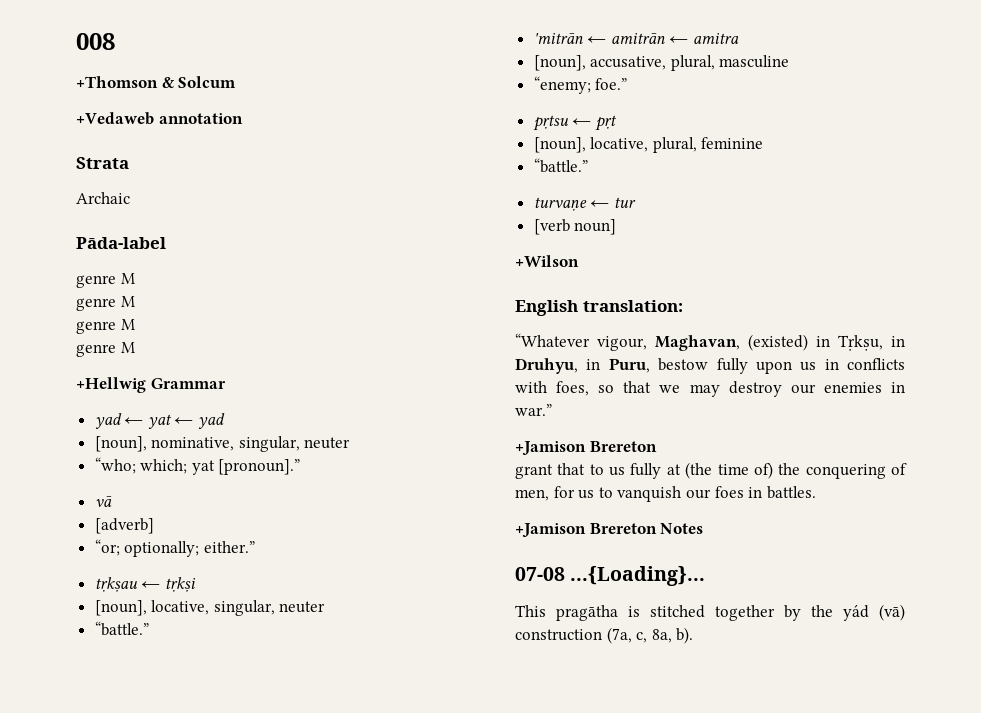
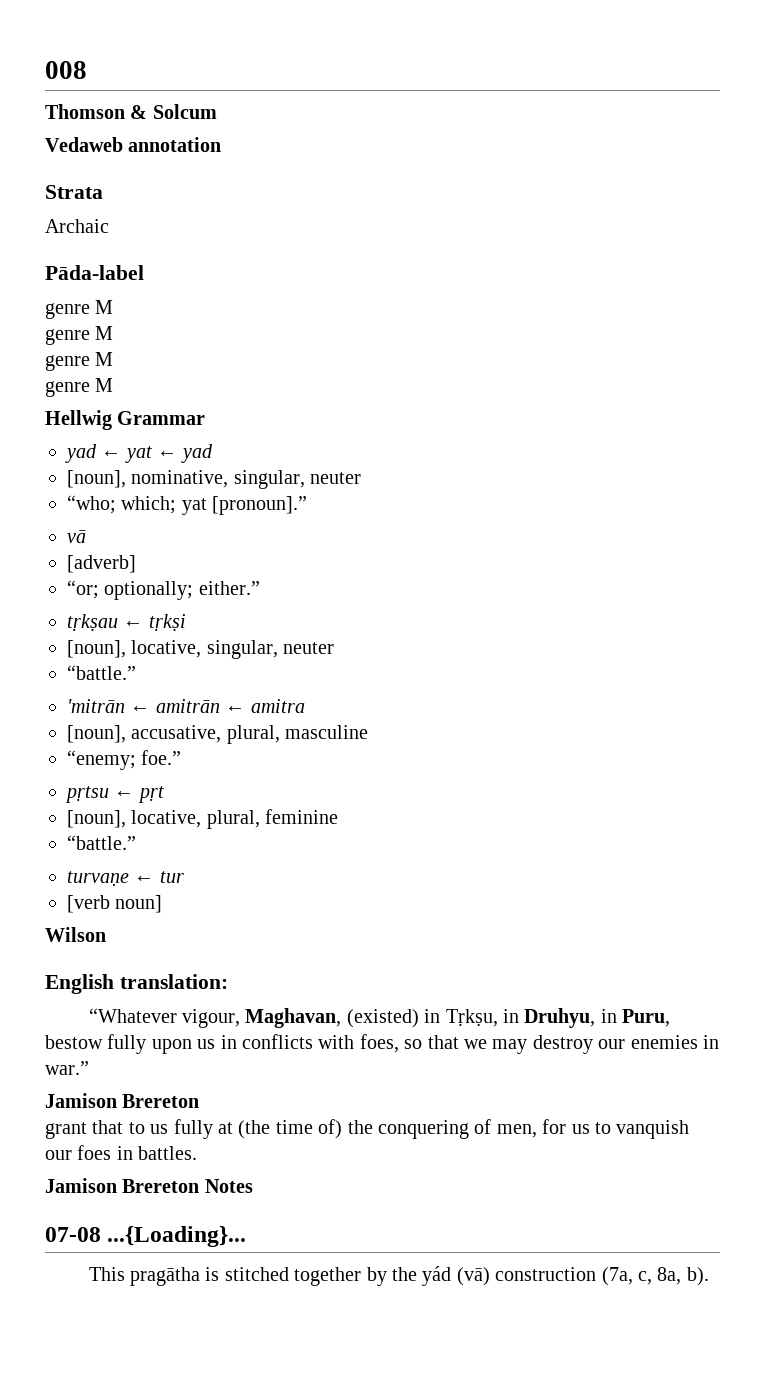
- +Thomson & Solcum
+ Thomson & Solcum
- +Vedaweb annotation
+ Vedaweb annotation
- +Hellwig Grammar
+ Hellwig Grammar
- +Wilson
+ Wilson
  “Whatever vigour, Maghavan, (existed) in Tṛkṣu, in Druhyu, in Puru, bestow fully upon us in conflicts with foes, so that we may destroy our enemies in war.”
- +Jamison Brereton
+ Jamison Brereton
- +Jamison Brereton Notes
+ Jamison Brereton Notes

